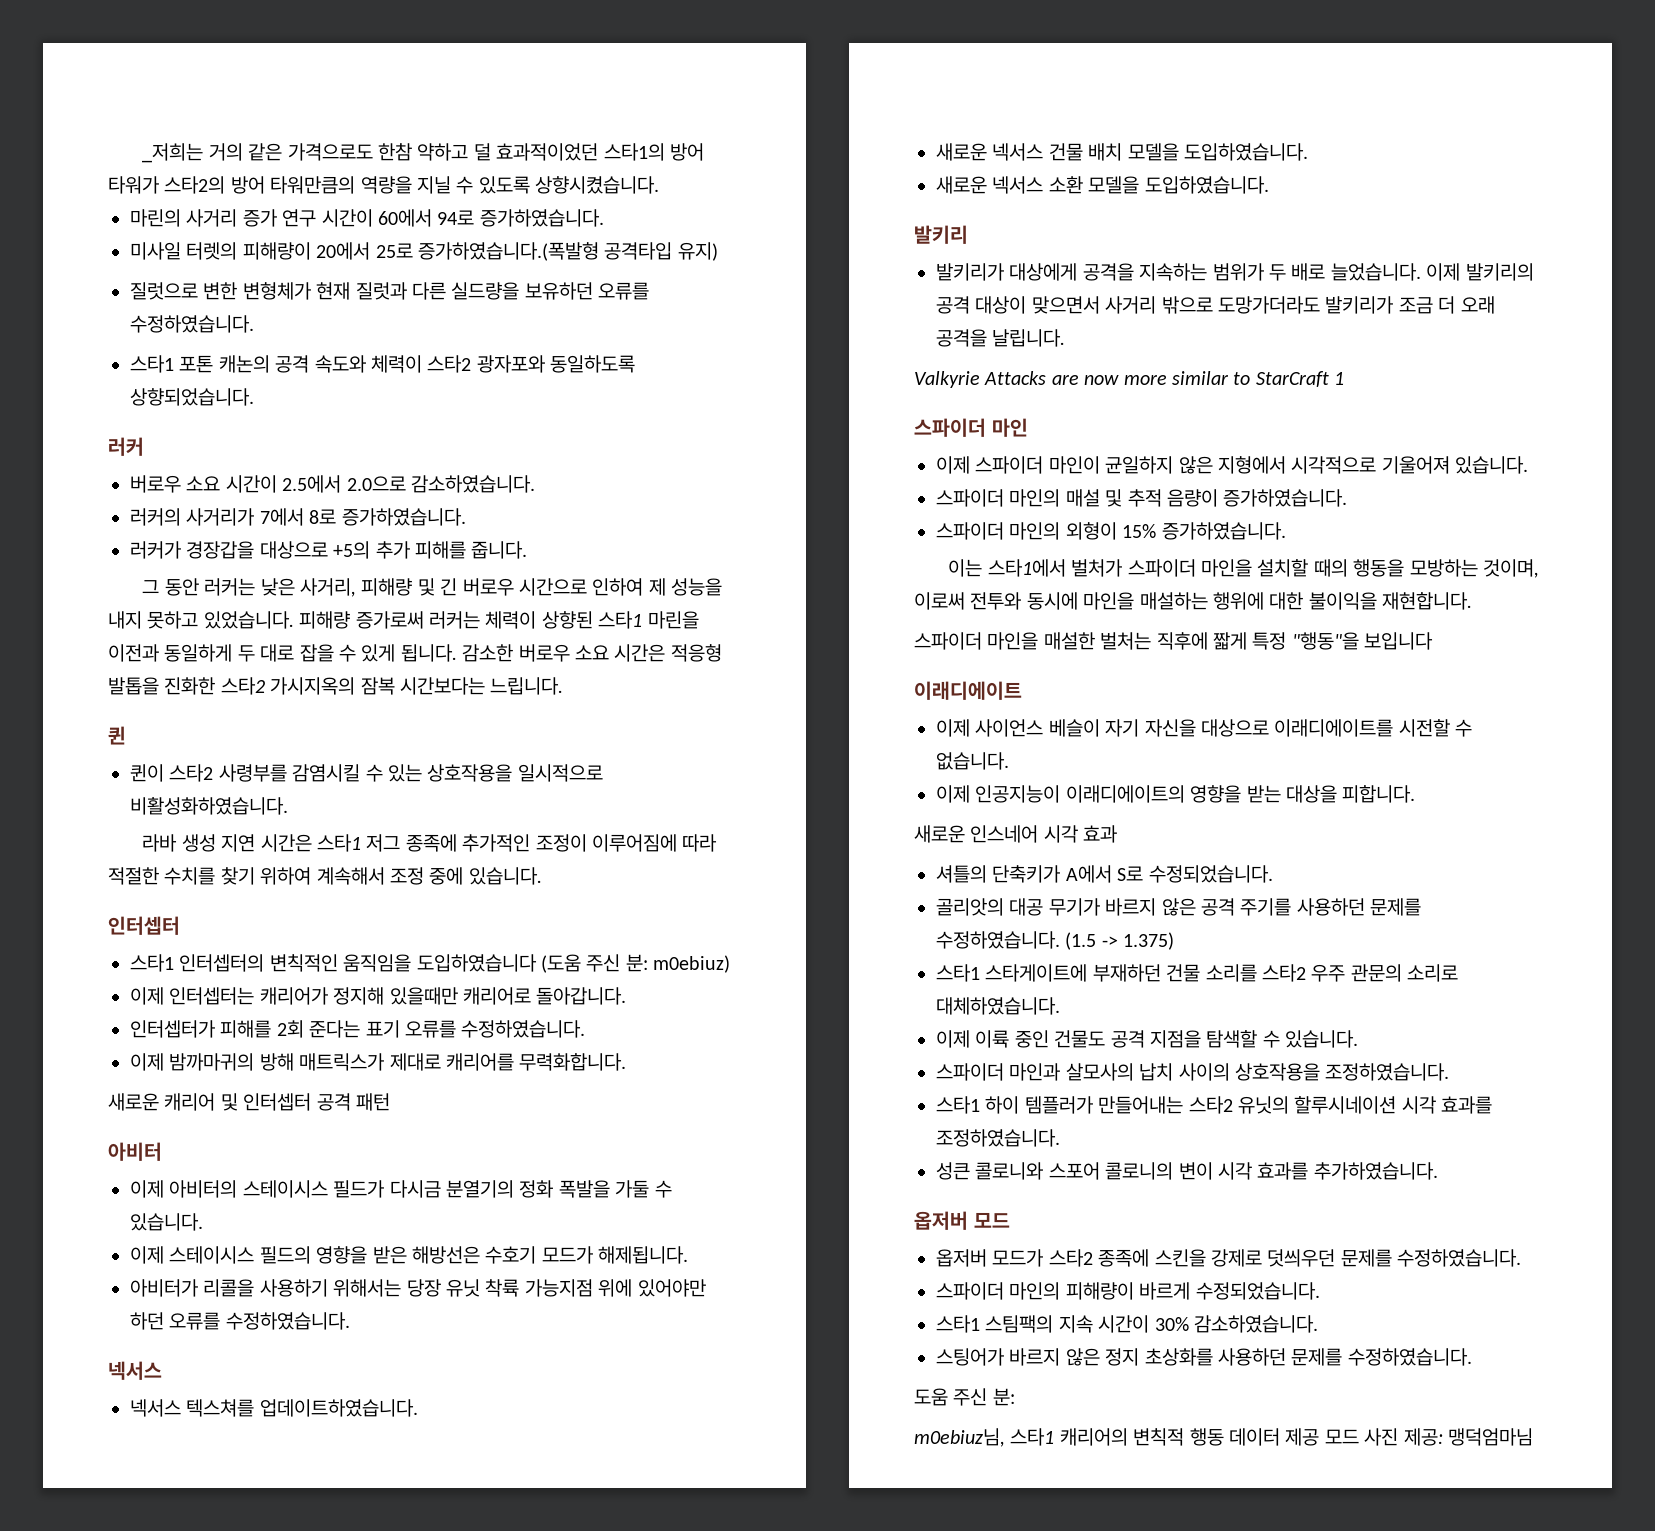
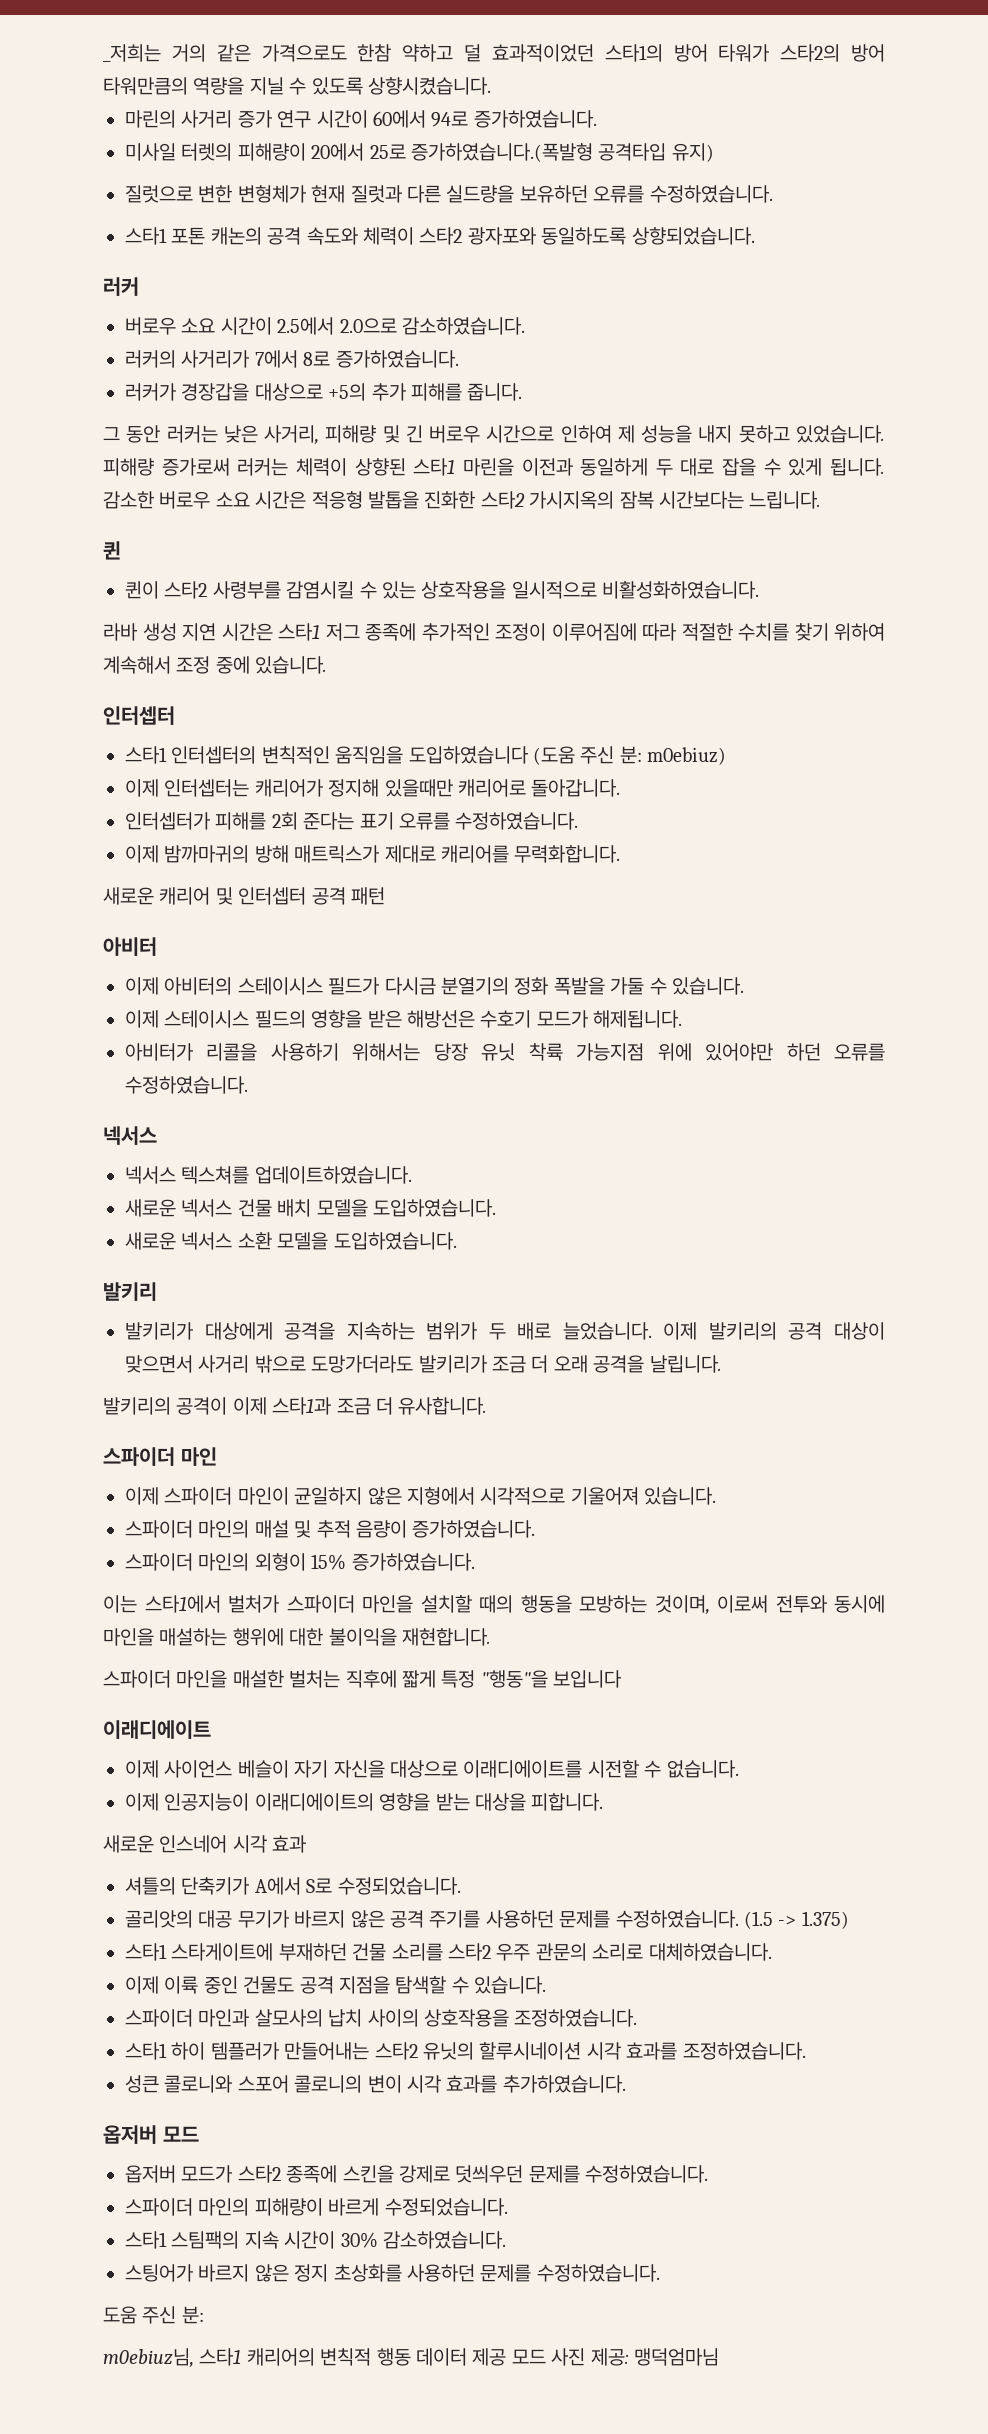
- Valkyrie Attacks are now more similar to StarCraft 1
+ 발키리의 공격이 이제 스타1과 조금 더 유사합니다.

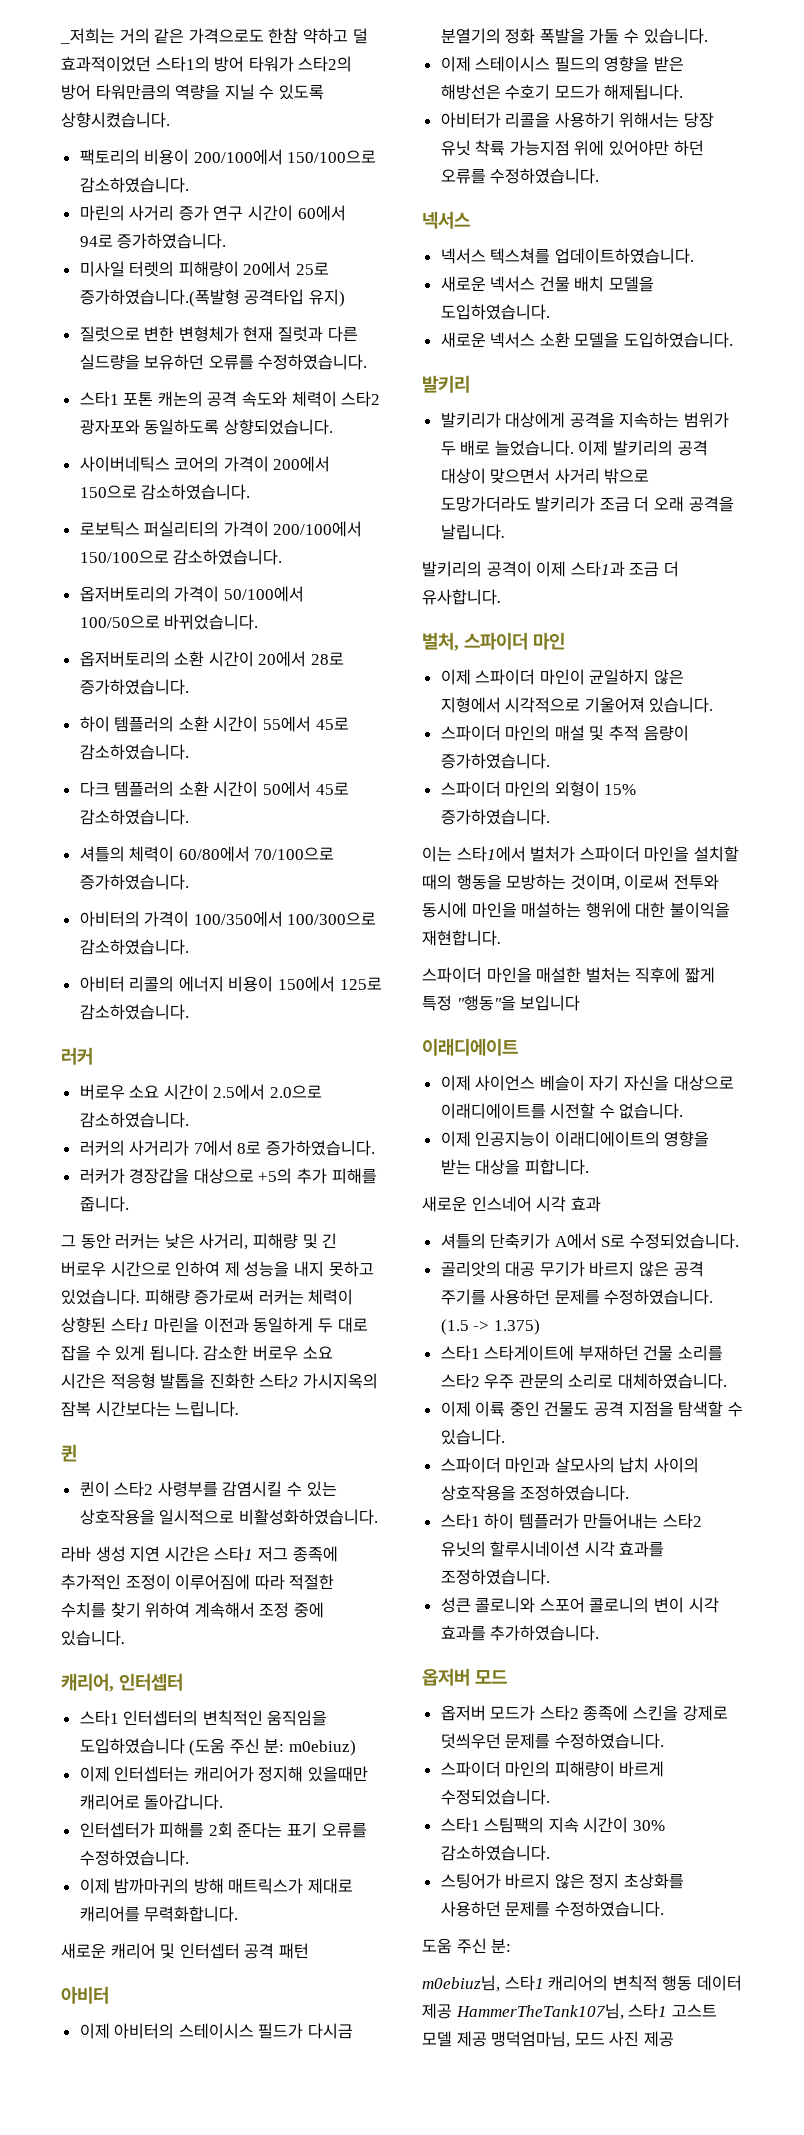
+ 팩토리의 비용이 200/100에서 150/100으로 감소하였습니다.
+ 사이버네틱스 코어의 가격이 200에서 150으로 감소하였습니다.
+ 로보틱스 퍼실리티의 가격이 200/100에서 150/100으로 감소하였습니다.
+ 옵저버토리의 가격이 50/100에서 100/50으로 바뀌었습니다.
+ 옵저버토리의 소환 시간이 20에서 28로 증가하였습니다.
+ 하이 템플러의 소환 시간이 55에서 45로 감소하였습니다.
+ 다크 템플러의 소환 시간이 50에서 45로 감소하였습니다.
+ 셔틀의 체력이 60/80에서 70/100으로 증가하였습니다.
+ 아비터의 가격이 100/350에서 100/300으로 감소하였습니다.
+ 아비터 리콜의 에너지 비용이 150에서 125로 감소하였습니다.
  라바 생성 지연 시간은 스타1 저그 종족에 추가적인 조정이 이루어짐에 따라 적절한 수치를 찾기 위하여 계속해서 조정 중에 있습니다.
- 인터셉터
+ 캐리어, 인터셉터
- 스파이더 마인
+ 벌처, 스파이더 마인
- m0ebiuz님, 스타1 캐리어의 변칙적 행동 데이터 제공 모드 사진 제공: 맹덕엄마님
+ m0ebiuz님, 스타1 캐리어의 변칙적 행동 데이터 제공 HammerTheTank107님, 스타1 고스트 모델 제공 맹덕엄마님, 모드 사진 제공

